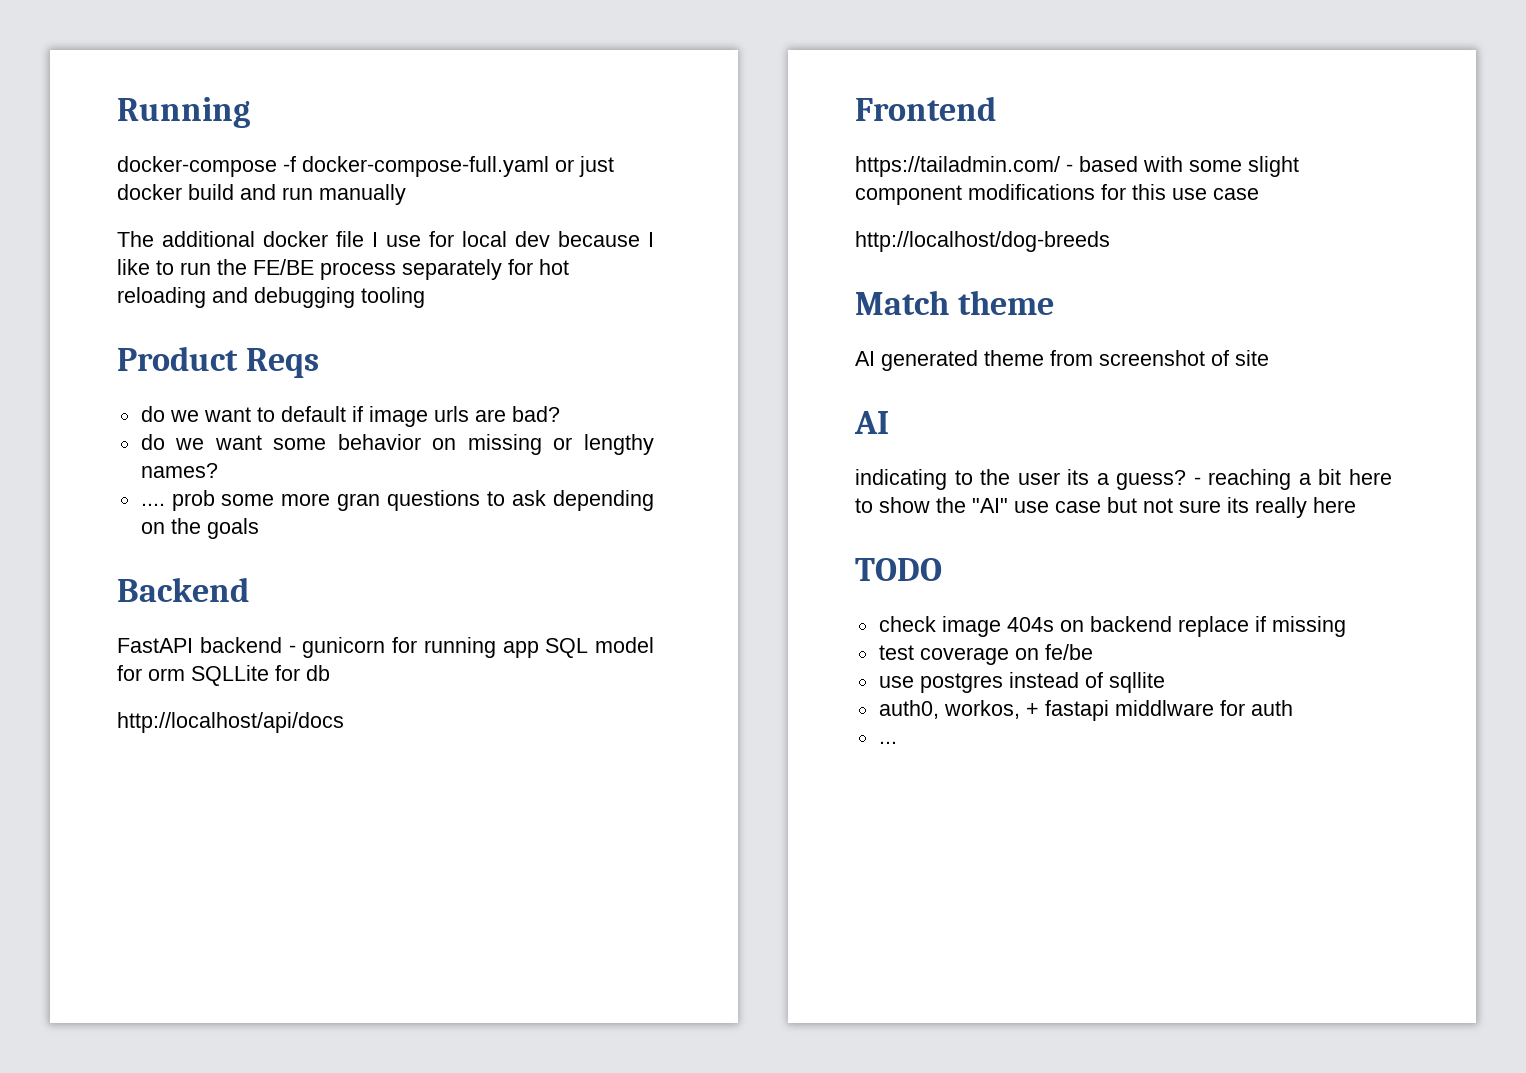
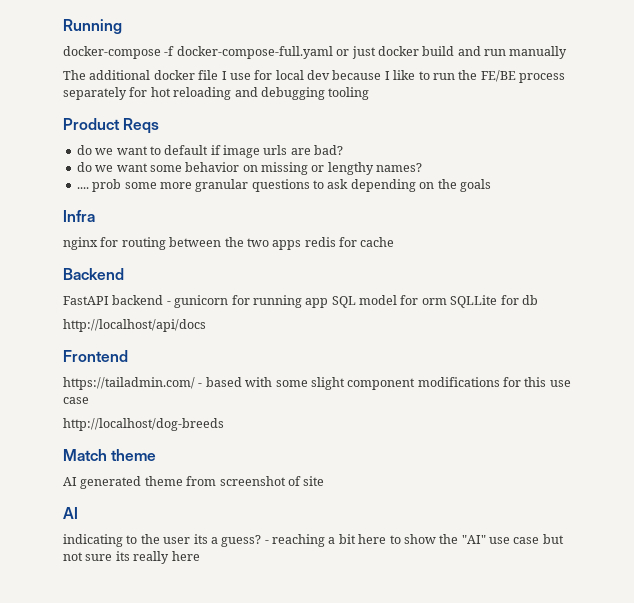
- .... prob some more gran questions to ask depending on the goals
+ .... prob some more granular questions to ask depending on the goals
+ Infra
+ nginx for routing between the two apps redis for cache
- TODO
- check image 404s on backend replace if missing
- test coverage on fe/be
- use postgres instead of sqllite
- auth0, workos, + fastapi middlware for auth
- ...

